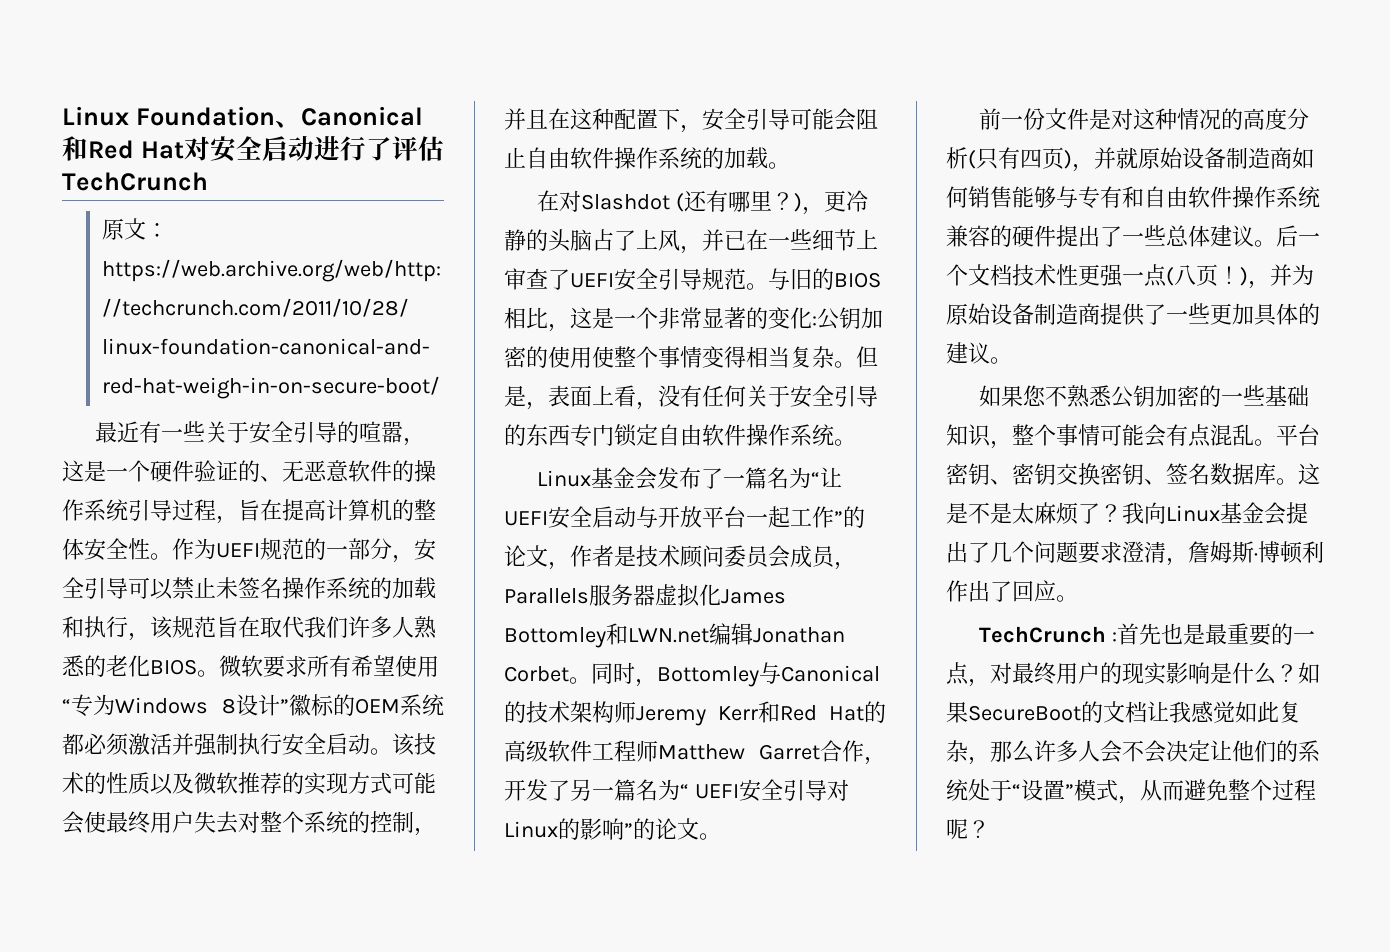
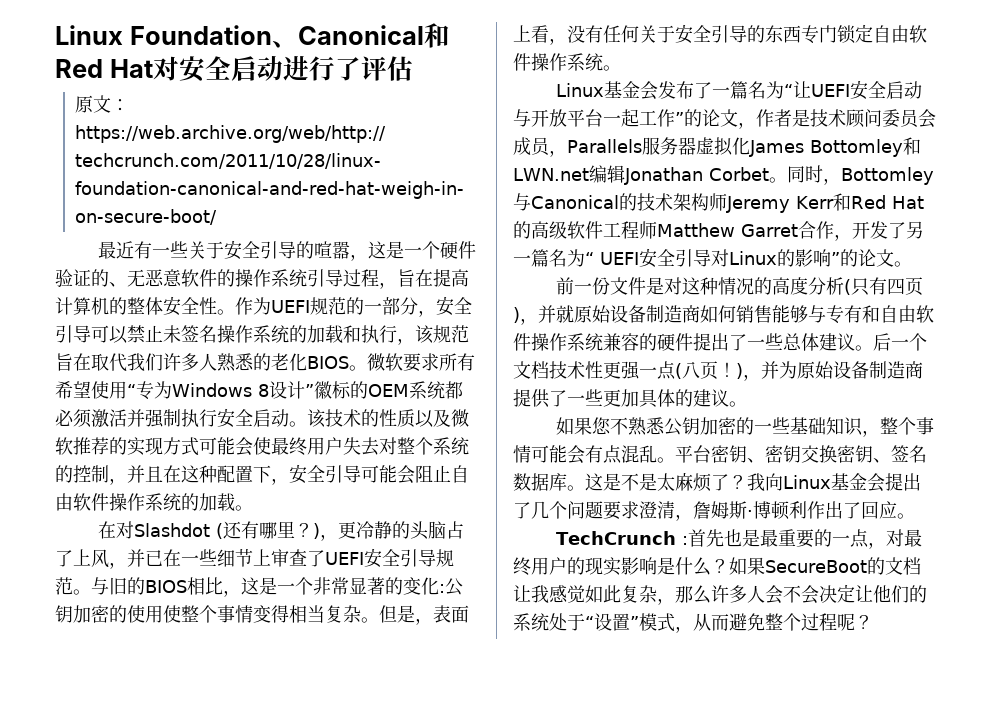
- Linux Foundation、Canonical和Red Hat对安全启动进行了评估TechCrunch
+ Linux Foundation、Canonical和Red Hat对安全启动进行了评估

